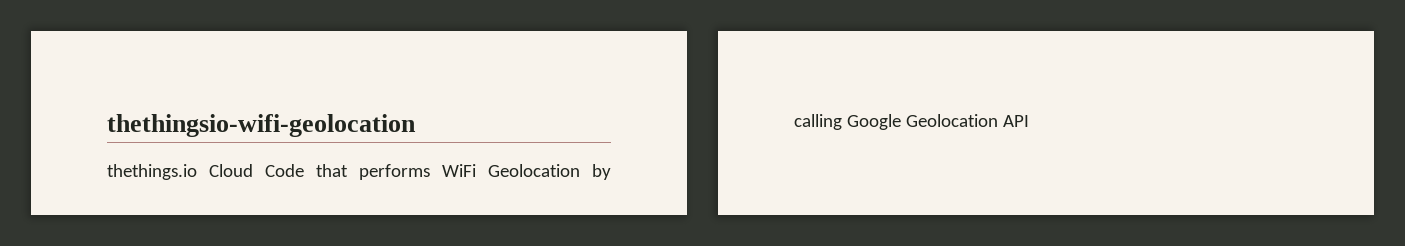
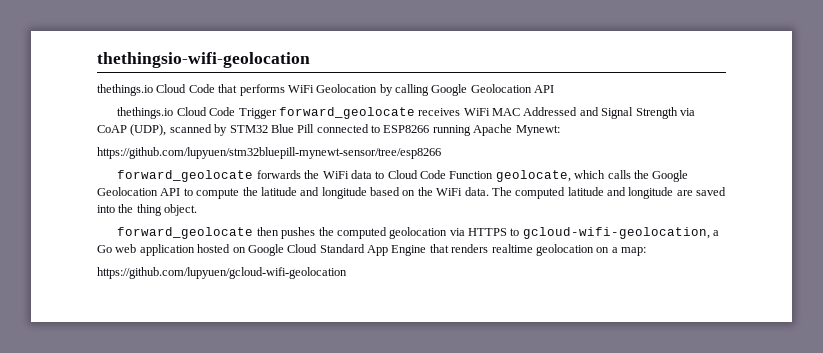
+ thethings.io Cloud Code Trigger forward_geolocate receives WiFi MAC Addressed and Signal Strength via CoAP (UDP), scanned by STM32 Blue Pill connected to ESP8266 running Apache Mynewt:
+ https://github.com/lupyuen/stm32bluepill-mynewt-sensor/tree/esp8266
+ forward_geolocate forwards the WiFi data to Cloud Code Function geolocate, which calls the Google Geolocation API to compute the latitude and longitude based on the WiFi data. The computed latitude and longitude are saved into the thing object.
+ forward_geolocate then pushes the computed geolocation via HTTPS to gcloud-wifi-geolocation, a Go web application hosted on Google Cloud Standard App Engine that renders realtime geolocation on a map:
+ https://github.com/lupyuen/gcloud-wifi-geolocation

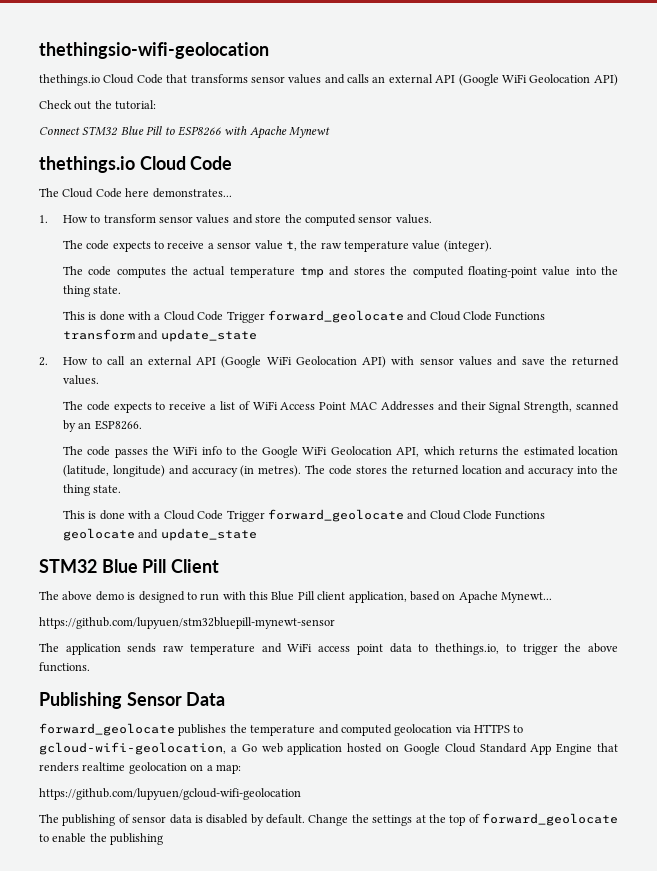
- thethings.io Cloud Code that performs WiFi Geolocation by calling Google Geolocation API
- thethings.io Cloud Code Trigger forward_geolocate receives WiFi MAC Addressed and Signal Strength via CoAP (UDP), scanned by STM32 Blue Pill connected to ESP8266 running Apache Mynewt:
- https://github.com/lupyuen/stm32bluepill-mynewt-sensor/tree/esp8266
- forward_geolocate forwards the WiFi data to Cloud Code Function geolocate, which calls the Google Geolocation API to compute the latitude and longitude based on the WiFi data. The computed latitude and longitude are saved into the thing object.
- forward_geolocate then pushes the computed geolocation via HTTPS to gcloud-wifi-geolocation, a Go web application hosted on Google Cloud Standard App Engine that renders realtime geolocation on a map:
+ thethings.io Cloud Code that transforms sensor values and calls an external API (Google WiFi Geolocation API)
+ Check out the tutorial:
+ Connect STM32 Blue Pill to ESP8266 with Apache Mynewt
+ thethings.io Cloud Code
+ The Cloud Code here demonstrates...
+ 1. How to transform sensor values and store the computed sensor values.
+ The code expects to receive a sensor value t, the raw temperature value (integer).
+ The code computes the actual temperature tmp and stores the computed floating-point value into the thing state.
+ This is done with a Cloud Code Trigger forward_geolocate and Cloud Clode Functions transform and update_state
+ 2. How to call an external API (Google WiFi Geolocation API) with sensor values and save the returned values.
+ The code expects to receive a list of WiFi Access Point MAC Addresses and their Signal Strength, scanned by an ESP8266.
+ The code passes the WiFi info to the Google WiFi Geolocation API, which returns the estimated location (latitude, longitude) and accuracy (in metres). The code stores the returned location and accuracy into the thing state.
+ This is done with a Cloud Code Trigger forward_geolocate and Cloud Clode Functions geolocate and update_state
+ STM32 Blue Pill Client
+ The above demo is designed to run with this Blue Pill client application, based on Apache Mynewt...
+ https://github.com/lupyuen/stm32bluepill-mynewt-sensor
+ The application sends raw temperature and WiFi access point data to thethings.io, to trigger the above functions.
+ Publishing Sensor Data
+ forward_geolocate publishes the temperature and computed geolocation via HTTPS to gcloud-wifi-geolocation, a Go web application hosted on Google Cloud Standard App Engine that renders realtime geolocation on a map:
+ The publishing of sensor data is disabled by default. Change the settings at the top of forward_geolocate to enable the publishing

